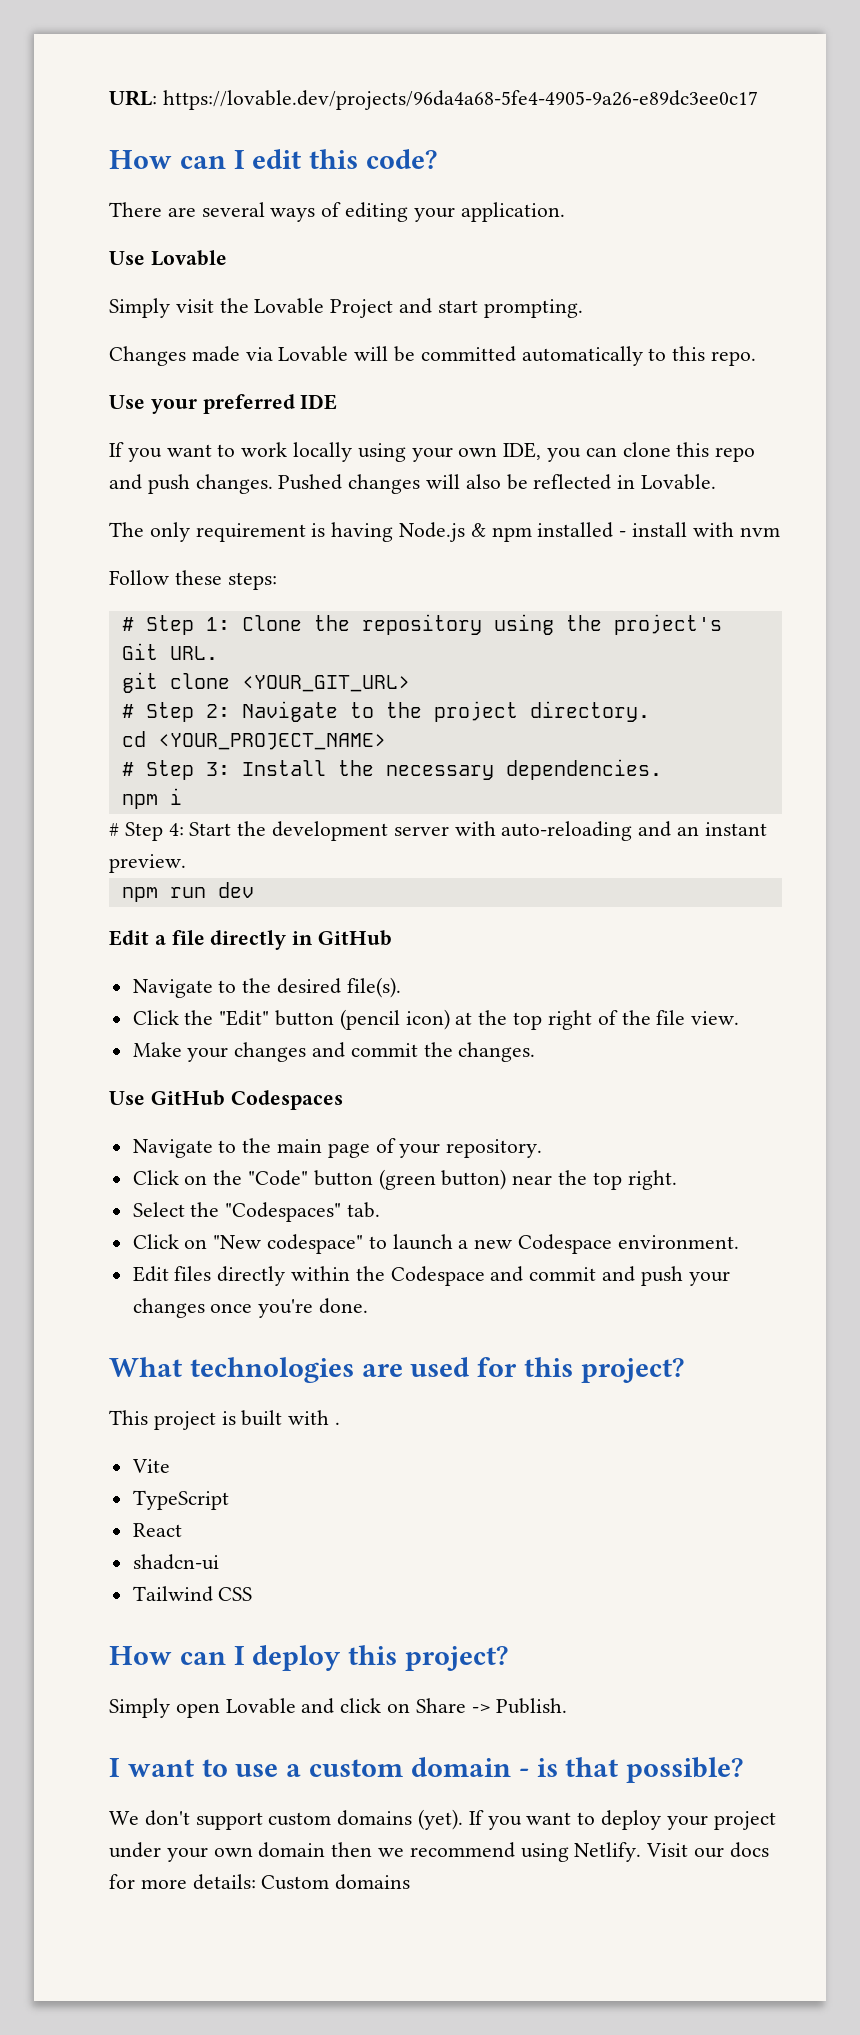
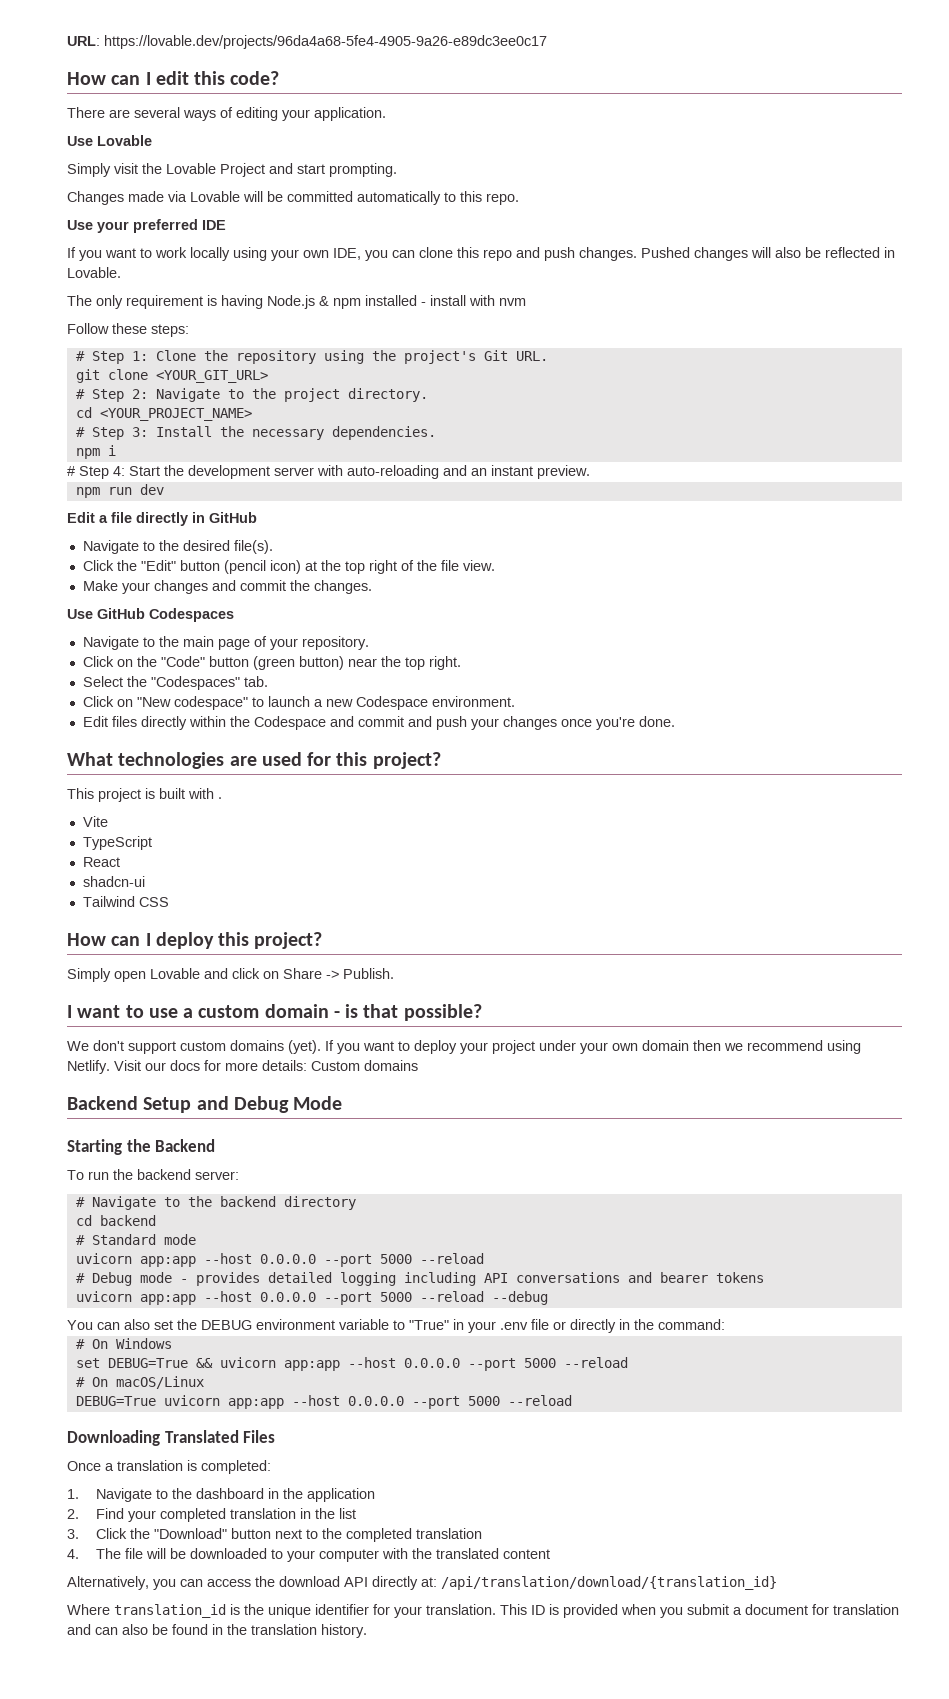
+ Backend Setup and Debug Mode
+ Starting the Backend
+ To run the backend server:
+ # Navigate to the backend directory
+ cd backend
+ # Standard mode
+ uvicorn app:app --host 0.0.0.0 --port 5000 --reload
+ # Debug mode - provides detailed logging including API conversations and bearer tokens
+ uvicorn app:app --host 0.0.0.0 --port 5000 --reload --debug
+ You can also set the DEBUG environment variable to "True" in your .env file or directly in the command:
+ # On Windows
+ set DEBUG=True && uvicorn app:app --host 0.0.0.0 --port 5000 --reload
+ # On macOS/Linux
+ DEBUG=True uvicorn app:app --host 0.0.0.0 --port 5000 --reload
+ Downloading Translated Files
+ Once a translation is completed:
+ 1. Navigate to the dashboard in the application
+ 2. Find your completed translation in the list
+ 3. Click the "Download" button next to the completed translation
+ 4. The file will be downloaded to your computer with the translated content
+ Alternatively, you can access the download API directly at: /api/translation/download/{translation_id}
+ Where translation_id is the unique identifier for your translation. This ID is provided when you submit a document for translation and can also be found in the translation history.

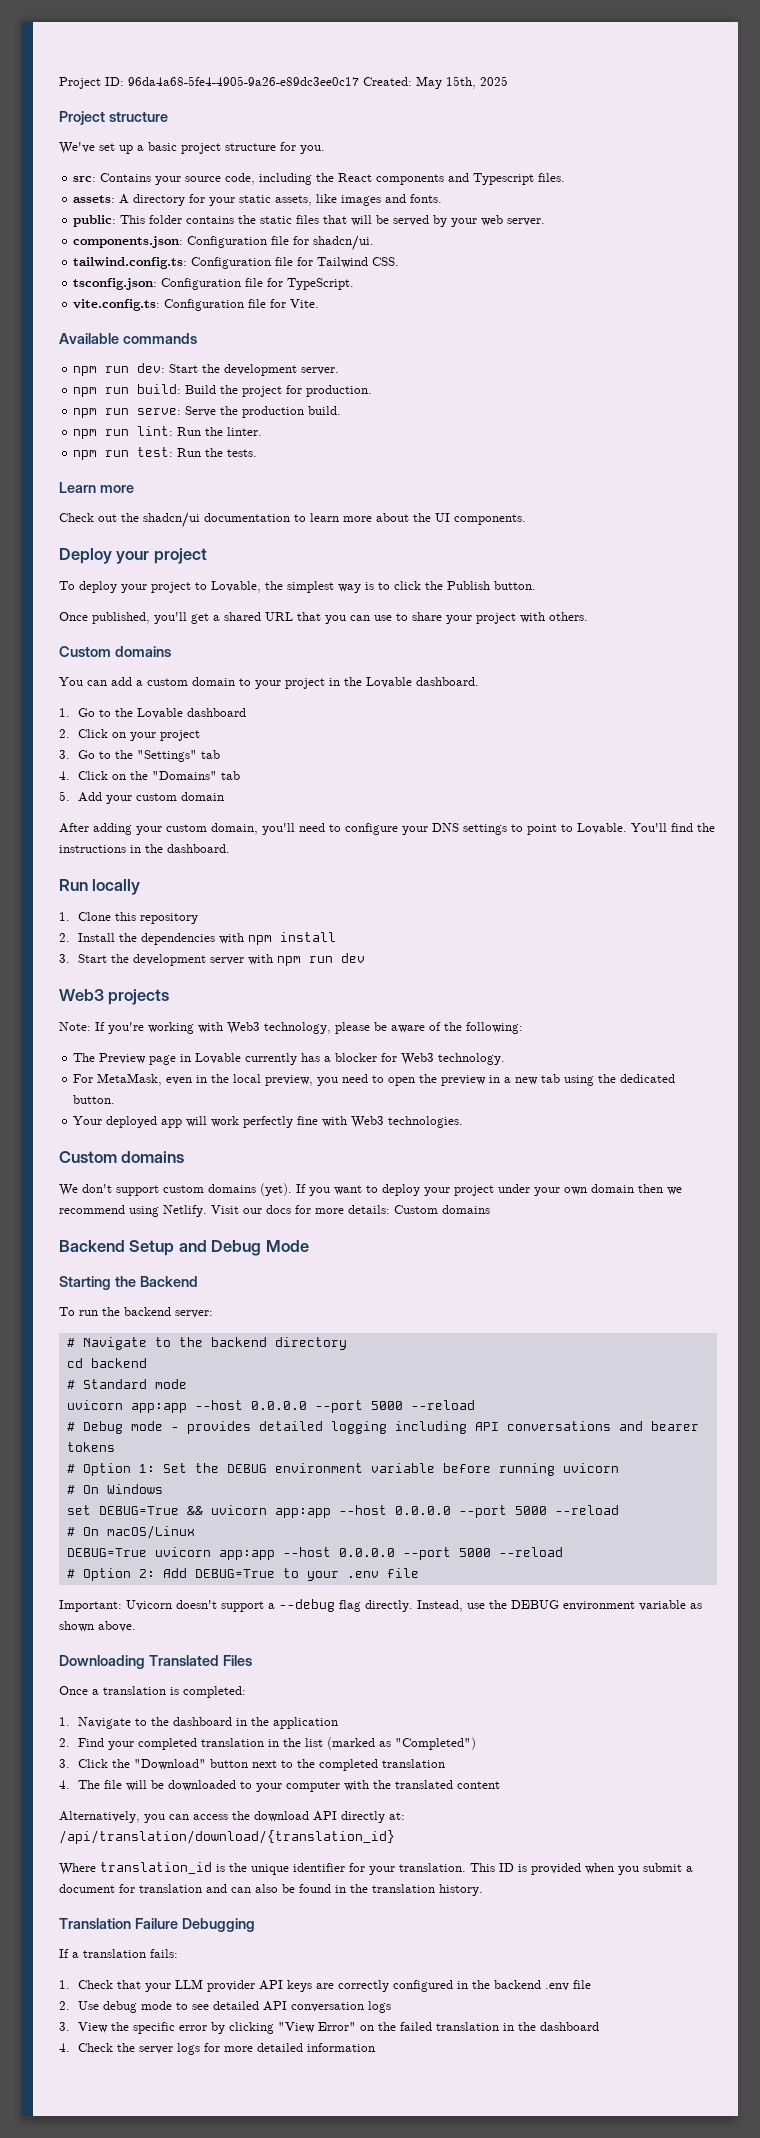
- URL: https://lovable.dev/projects/96da4a68-5fe4-4905-9a26-e89dc3ee0c17
- How can I edit this code?
- There are several ways of editing your application.
- Use Lovable
- Simply visit the Lovable Project and start prompting.
- Changes made via Lovable will be committed automatically to this repo.
- Use your preferred IDE
- If you want to work locally using your own IDE, you can clone this repo and push changes. Pushed changes will also be reflected in Lovable.
- The only requirement is having Node.js & npm installed - install with nvm
- Follow these steps:
- # Step 1: Clone the repository using the project's Git URL.
- git clone <YOUR_GIT_URL>
- # Step 2: Navigate to the project directory.
- cd <YOUR_PROJECT_NAME>
- # Step 3: Install the necessary dependencies.
- npm i
- # Step 4: Start the development server with auto-reloading and an instant preview.
- npm run dev
- Edit a file directly in GitHub
- Navigate to the desired file(s).
- Click the "Edit" button (pencil icon) at the top right of the file view.
- Make your changes and commit the changes.
- Use GitHub Codespaces
- Navigate to the main page of your repository.
- Click on the "Code" button (green button) near the top right.
- Select the "Codespaces" tab.
- Click on "New codespace" to launch a new Codespace environment.
- Edit files directly within the Codespace and commit and push your changes once you're done.
- What technologies are used for this project?
- This project is built with .
- Vite
- TypeScript
- React
- shadcn-ui
- Tailwind CSS
- How can I deploy this project?
- Simply open Lovable and click on Share -> Publish.
- I want to use a custom domain - is that possible?
+ Project ID: 96da4a68-5fe4-4905-9a26-e89dc3ee0c17 Created: May 15th, 2025
+ Project structure
+ We've set up a basic project structure for you.
+ src: Contains your source code, including the React components and Typescript files.
+ assets: A directory for your static assets, like images and fonts.
+ public: This folder contains the static files that will be served by your web server.
+ components.json: Configuration file for shadcn/ui.
+ tailwind.config.ts: Configuration file for Tailwind CSS.
+ tsconfig.json: Configuration file for TypeScript.
+ vite.config.ts: Configuration file for Vite.
+ Available commands
+ npm run dev: Start the development server.
+ npm run build: Build the project for production.
+ npm run serve: Serve the production build.
+ npm run lint: Run the linter.
+ npm run test: Run the tests.
+ Learn more
+ Check out the shadcn/ui documentation to learn more about the UI components.
+ Deploy your project
+ To deploy your project to Lovable, the simplest way is to click the Publish button.
+ Once published, you'll get a shared URL that you can use to share your project with others.
+ Custom domains
+ You can add a custom domain to your project in the Lovable dashboard.
+ 1. Go to the Lovable dashboard
+ 2. Click on your project
+ 3. Go to the "Settings" tab
+ 4. Click on the "Domains" tab
+ 5. Add your custom domain
+ After adding your custom domain, you'll need to configure your DNS settings to point to Lovable. You'll find the instructions in the dashboard.
+ Run locally
+ 1. Clone this repository
+ 2. Install the dependencies with npm install
+ 3. Start the development server with npm run dev
+ Web3 projects
+ Note: If you're working with Web3 technology, please be aware of the following:
+ The Preview page in Lovable currently has a blocker for Web3 technology.
+ For MetaMask, even in the local preview, you need to open the preview in a new tab using the dedicated button.
+ Your deployed app will work perfectly fine with Web3 technologies.
+ Custom domains
- uvicorn app:app --host 0.0.0.0 --port 5000 --reload --debug
- You can also set the DEBUG environment variable to "True" in your .env file or directly in the command:
+ # Option 1: Set the DEBUG environment variable before running uvicorn
+ # Option 2: Add DEBUG=True to your .env file
+ Important: Uvicorn doesn't support a --debug flag directly. Instead, use the DEBUG environment variable as shown above.
- 2. Find your completed translation in the list
+ 2. Find your completed translation in the list (marked as "Completed")
+ Translation Failure Debugging
+ If a translation fails:
+ 1. Check that your LLM provider API keys are correctly configured in the backend .env file
+ 2. Use debug mode to see detailed API conversation logs
+ 3. View the specific error by clicking "View Error" on the failed translation in the dashboard
+ 4. Check the server logs for more detailed information

